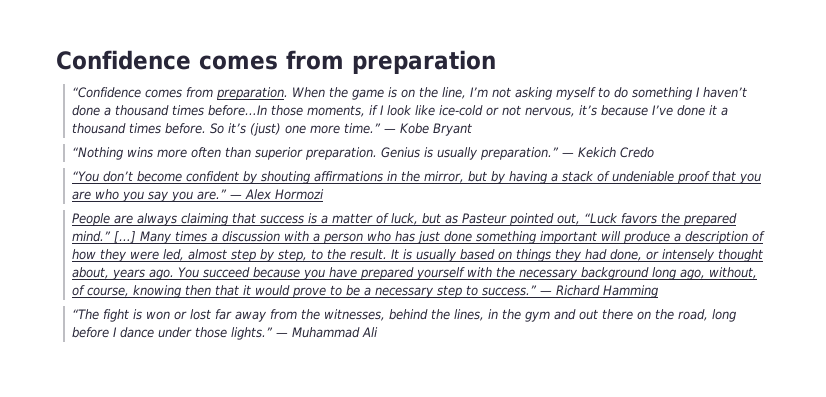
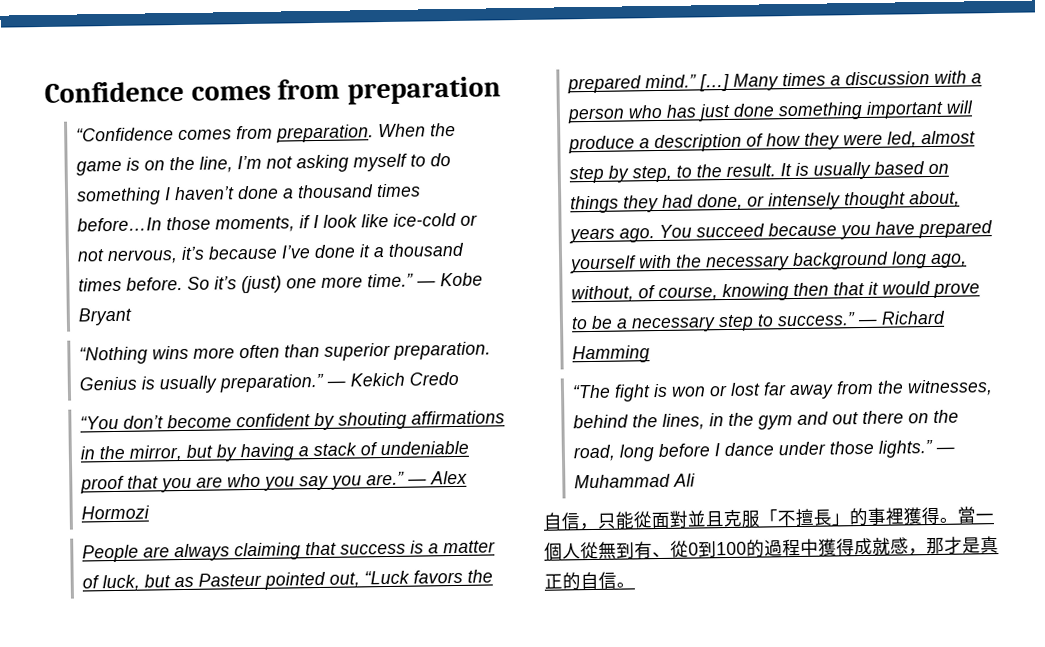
+ 自信，只能從面對並且克服「不擅長」的事裡獲得。當一個人從無到有、從0到100的過程中獲得成就感，那才是真正的自信。

